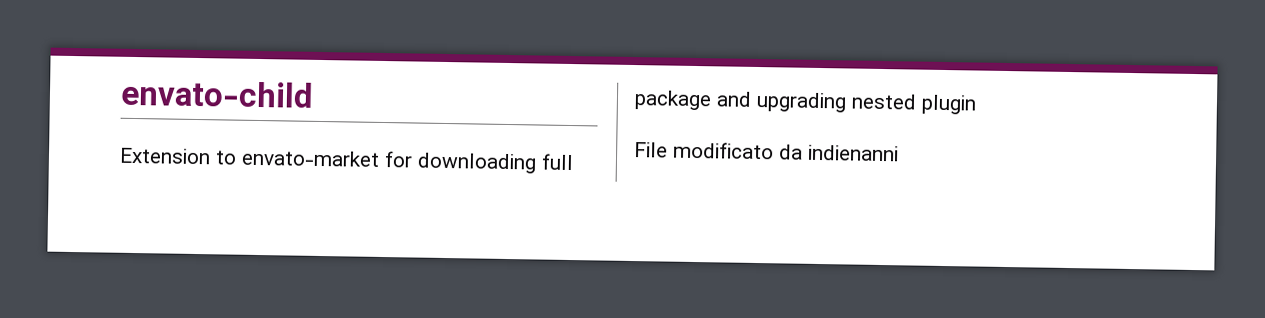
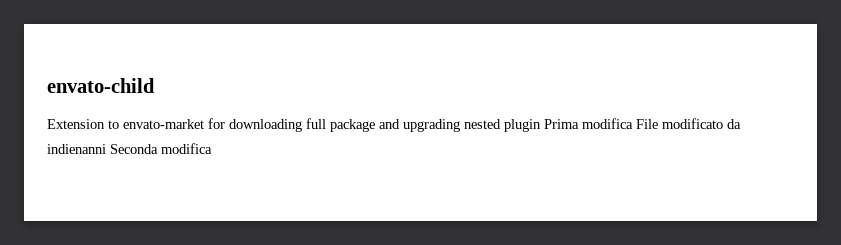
- Extension to envato-market for downloading full package and upgrading nested plugin
- File modificato da indienanni
+ Extension to envato-market for downloading full package and upgrading nested plugin Prima modifica File modificato da indienanni Seconda modifica

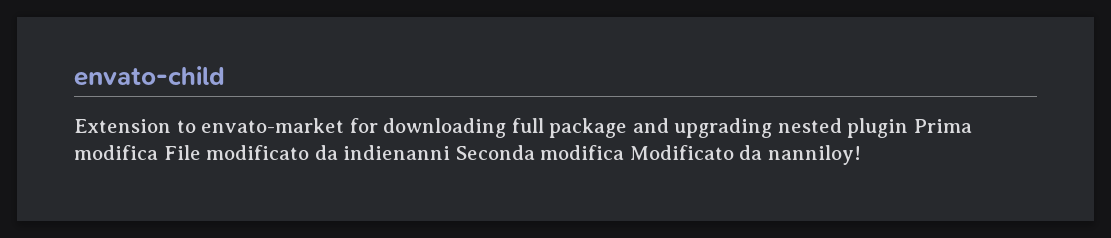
- Extension to envato-market for downloading full package and upgrading nested plugin Prima modifica File modificato da indienanni Seconda modifica
+ Extension to envato-market for downloading full package and upgrading nested plugin Prima modifica File modificato da indienanni Seconda modifica Modificato da nanniloy!

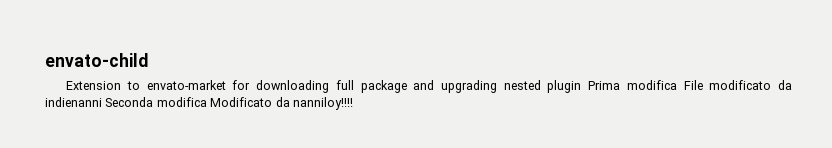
- Extension to envato-market for downloading full package and upgrading nested plugin Prima modifica File modificato da indienanni Seconda modifica Modificato da nanniloy!
+ Extension to envato-market for downloading full package and upgrading nested plugin Prima modifica File modificato da indienanni Seconda modifica Modificato da nanniloy!!!!

